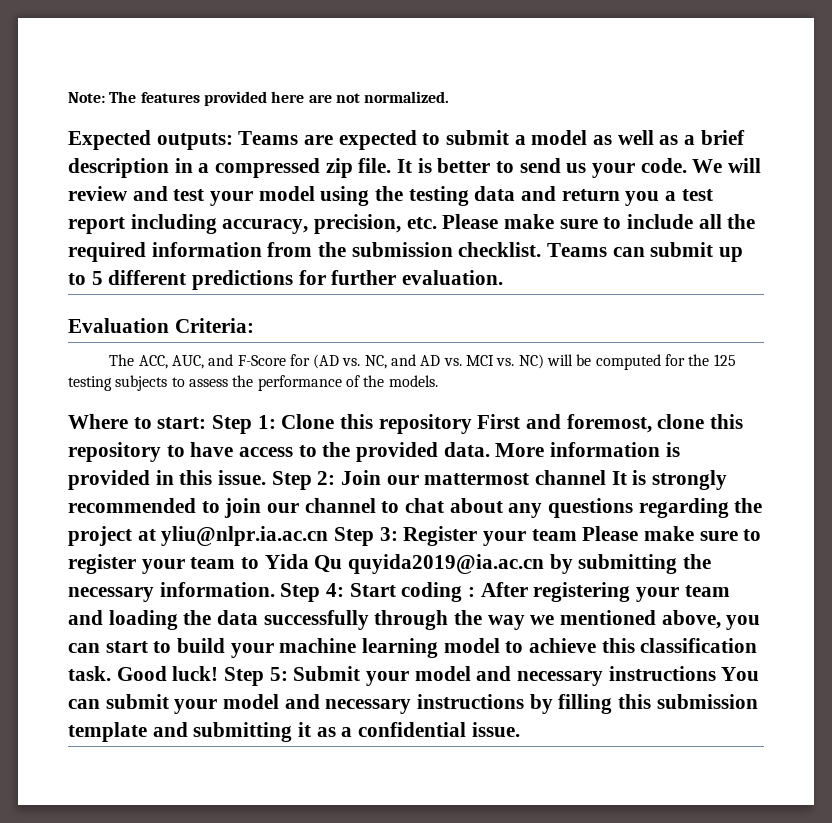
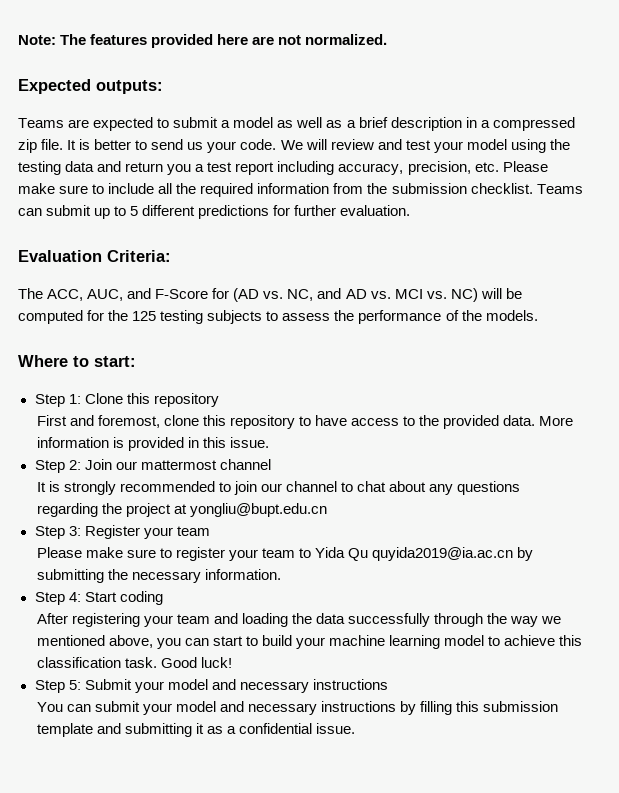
- Expected outputs: Teams are expected to submit a model as well as a brief description in a compressed zip file.
+ Expected outputs:
+ Teams are expected to submit a model as well as a brief description in a compressed zip file.
- Where to start: Step 1: Clone this repository First and foremost, clone this repository to have access to the provided data.
+ Where to start:
+ Step 1: Clone this repository
+ First and foremost, clone this repository to have access to the provided data.
- More information is provided in this issue. Step 2:
+ More information is provided in this issue.
+ Step 2:
- Join our mattermost channel It is strongly recommended to join our channel to chat about any questions regarding the project at yliu@nlpr.ia.ac.cn Step 3:
+ Join our mattermost channel
+ It is strongly recommended to join our channel to chat about any questions regarding the project at yongliu@bupt.edu.cn
+ Step 3:
- Register your team Please make sure to register your team to Yida Qu quyida2019@ia.ac.cn by submitting the necessary information. Step 4:
+ Register your team
+ Please make sure to register your team to Yida Qu quyida2019@ia.ac.cn by submitting the necessary information.
+ Step 4:
- Start coding : After registering your team and loading the data successfully through the way we mentioned above, you can start to build your machine learning model to achieve this classification task.
+ Start coding
+ After registering your team and loading the data successfully through the way we mentioned above, you can start to build your machine learning model to achieve this classification task.
- Good luck! Step 5: Submit your model and necessary instructions You can submit your model and necessary instructions by filling this submission template and submitting it as a confidential issue.
+ Good luck!
+ Step 5: Submit your model and necessary instructions
+ You can submit your model and necessary instructions by filling this submission template and submitting it as a confidential issue.

